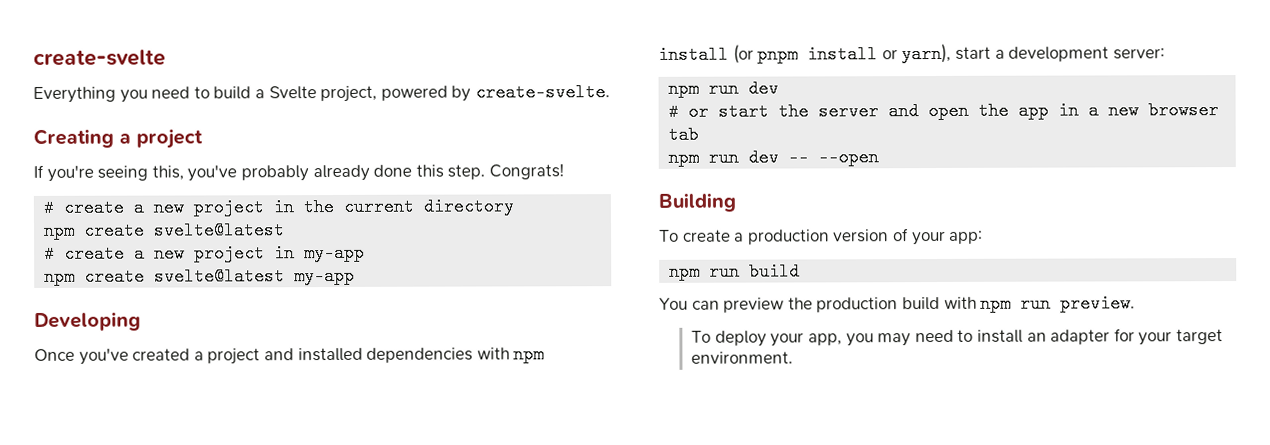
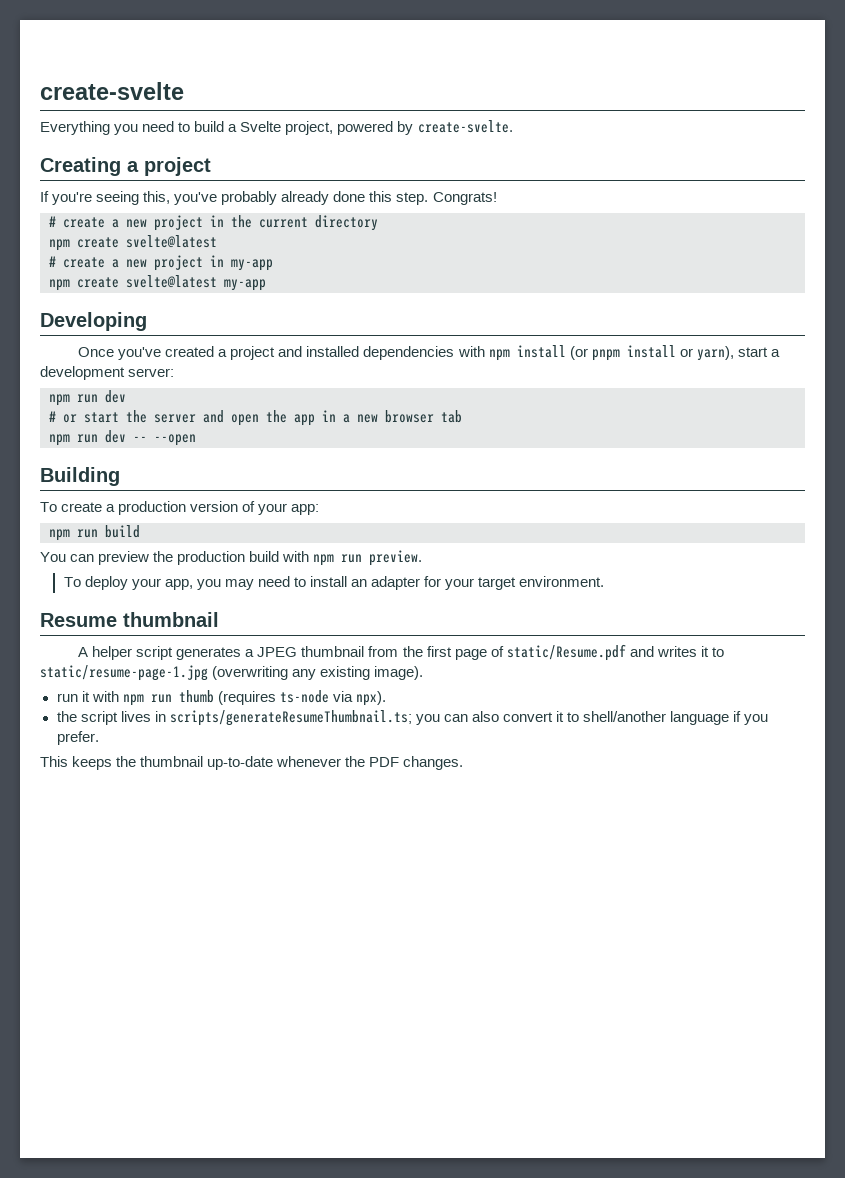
+ Resume thumbnail
+ A helper script generates a JPEG thumbnail from the first page of static/Resume.pdf and writes it to static/resume-page-1.jpg (overwriting any existing image).
+ run it with npm run thumb (requires ts-node via npx).
+ the script lives in scripts/generateResumeThumbnail.ts; you can also convert it to shell/another language if you prefer.
+ This keeps the thumbnail up-to-date whenever the PDF changes.

